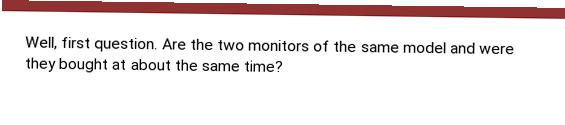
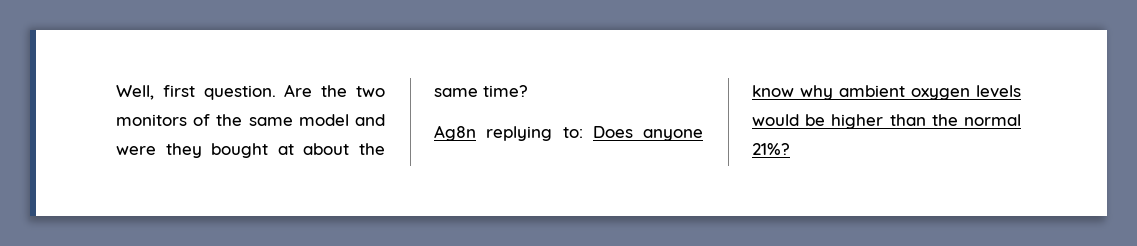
+ Ag8n replying to: Does anyone know why ambient oxygen levels would be higher than the normal 21%?

